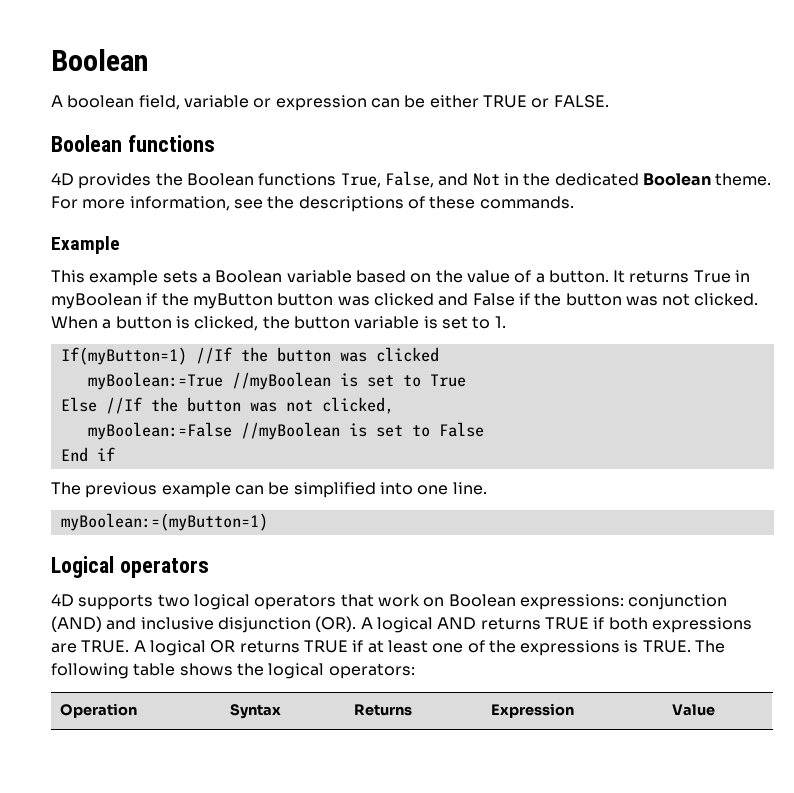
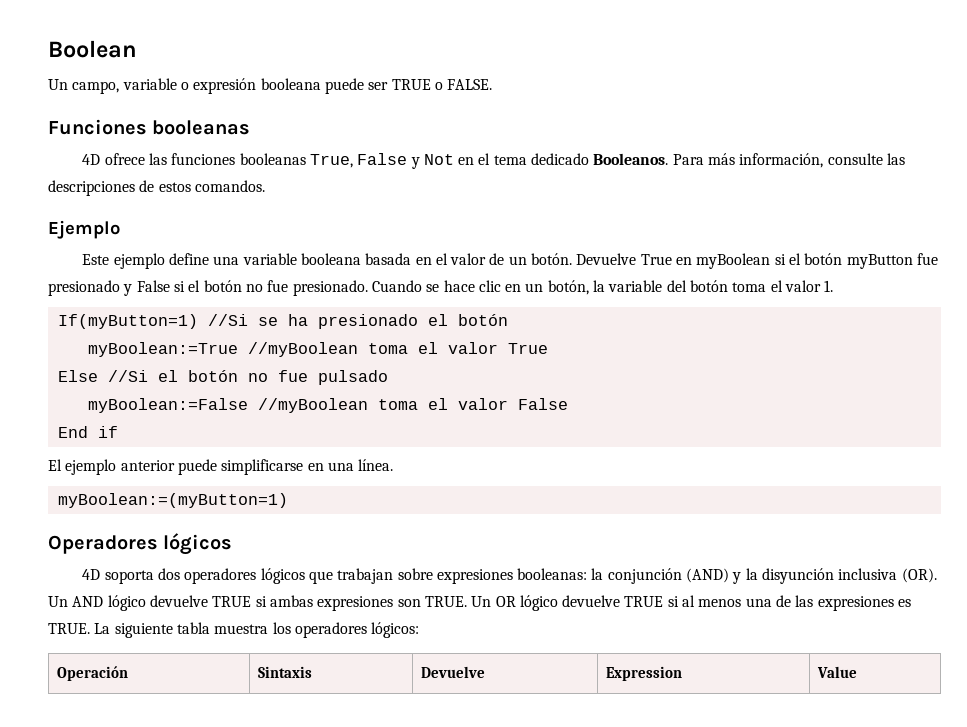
- A boolean field, variable or expression can be either TRUE or FALSE.
- Boolean functions
- 4D provides the Boolean functions True, False, and Not in the dedicated Boolean theme. For more information, see the descriptions of these commands.
- Example
- This example sets a Boolean variable based on the value of a button. It returns True in myBoolean if the myButton button was clicked and False if the button was not clicked. When a button is clicked, the button variable is set to 1.
- If(myButton=1) //If the button was clicked
+ Un campo, variable o expresión booleana puede ser TRUE o FALSE.
+ Funciones booleanas
+ 4D ofrece las funciones booleanas True, False y Not en el tema dedicado Booleanos. Para más información, consulte las descripciones de estos comandos.
+ Ejemplo
+ Este ejemplo define una variable booleana basada en el valor de un botón. Devuelve True en myBoolean si el botón myButton fue presionado y False si el botón no fue presionado. Cuando se hace clic en un botón, la variable del botón toma el valor 1.
+ If(myButton=1) //Si se ha presionado el botón
- myBoolean:=True //myBoolean is set to True
+ myBoolean:=True //myBoolean toma el valor True
- Else //If the button was not clicked,
+ Else //Si el botón no fue pulsado
- myBoolean:=False //myBoolean is set to False
+ myBoolean:=False //myBoolean toma el valor False
- The previous example can be simplified into one line.
+ El ejemplo anterior puede simplificarse en una línea.
- Logical operators
- 4D supports two logical operators that work on Boolean expressions: conjunction (AND) and inclusive disjunction (OR). A logical AND returns TRUE if both expressions are TRUE. A logical OR returns TRUE if at least one of the expressions is TRUE. The following table shows the logical operators:
- Operation | Syntax | Returns | Expression | Value
+ Operadores lógicos
+ 4D soporta dos operadores lógicos que trabajan sobre expresiones booleanas: la conjunción (AND) y la disyunción inclusiva (OR). Un AND lógico devuelve TRUE si ambas expresiones son TRUE. Un OR lógico devuelve TRUE si al menos una de las expresiones es TRUE. La siguiente tabla muestra los operadores lógicos:
+ Operación | Sintaxis | Devuelve | Expression | Value

